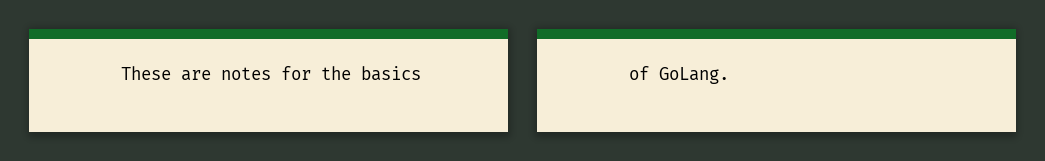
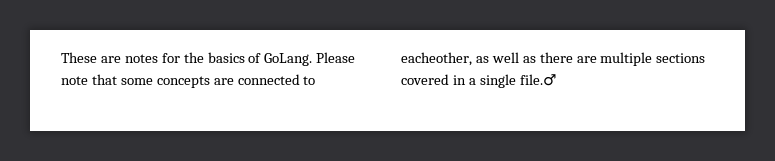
+ Please note that some concepts are connected to eacheother, as well as there are multiple sections covered in a single file.♂

